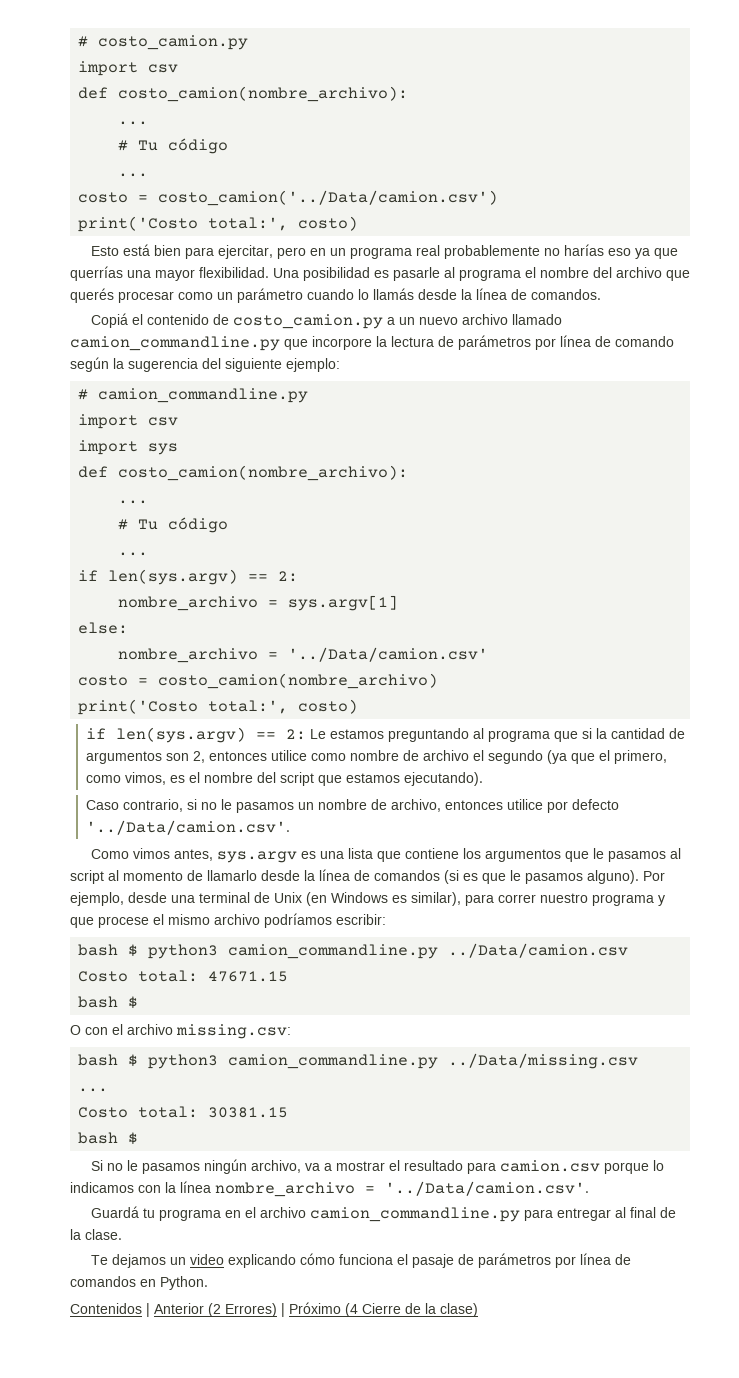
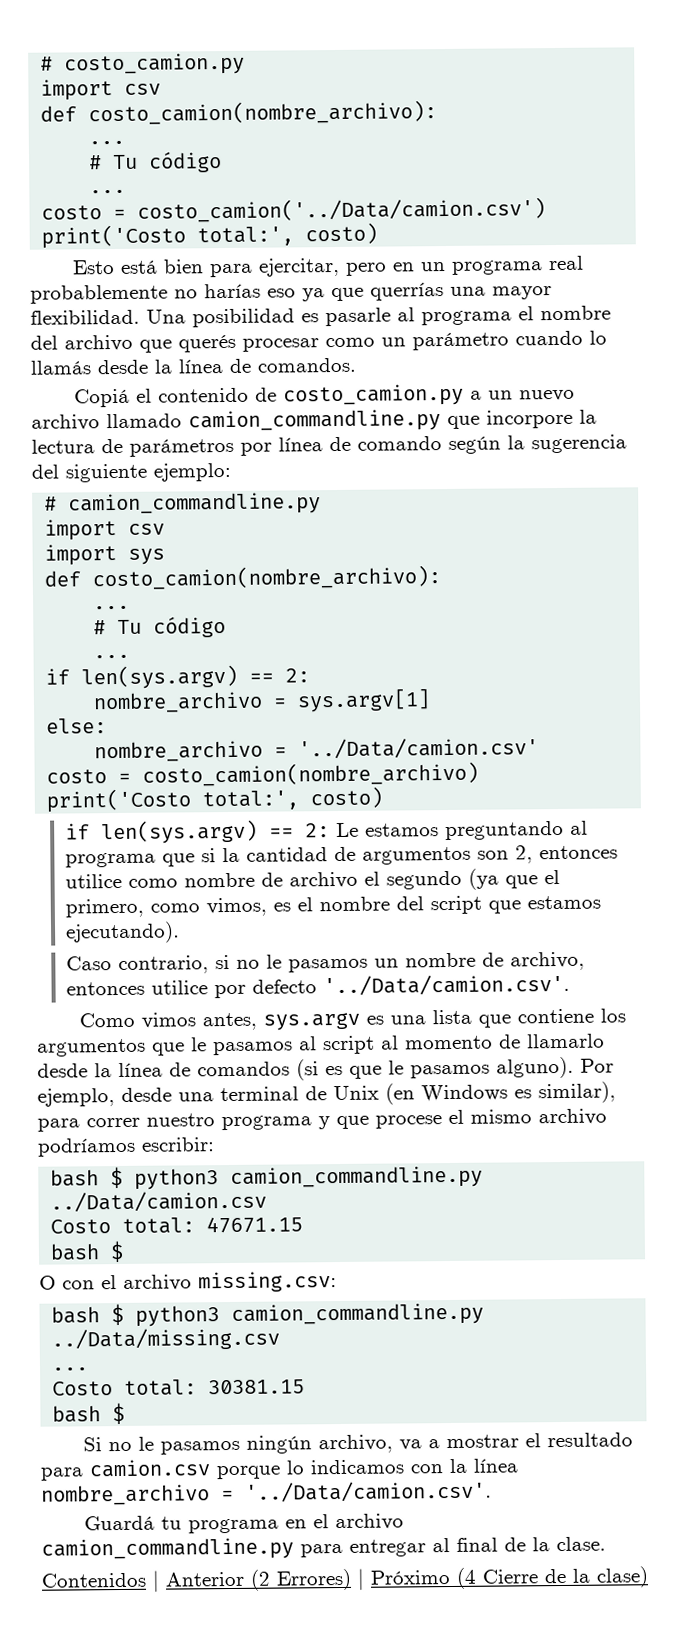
- Te dejamos un video explicando cómo funciona el pasaje de parámetros por línea de comandos en Python.

